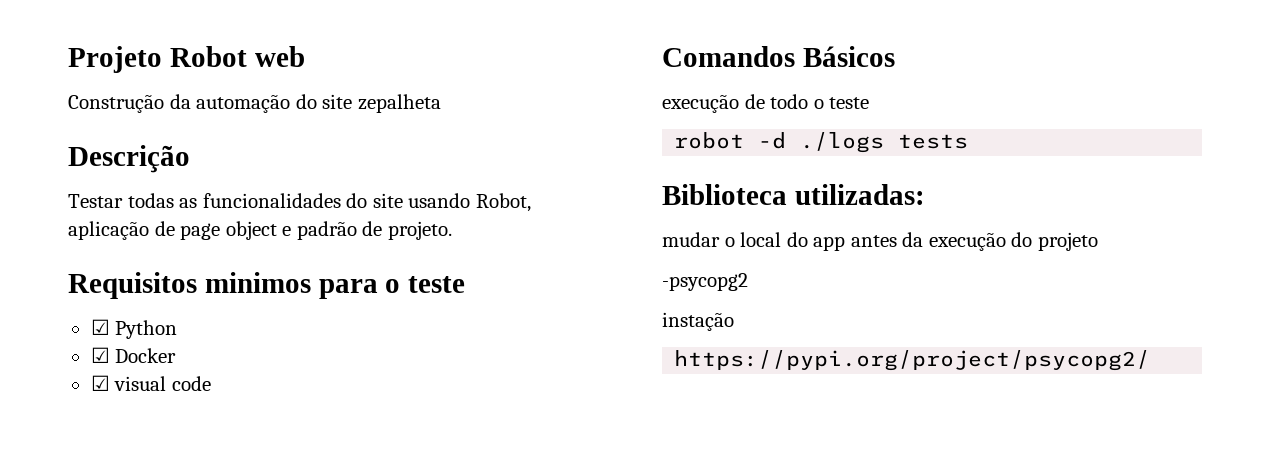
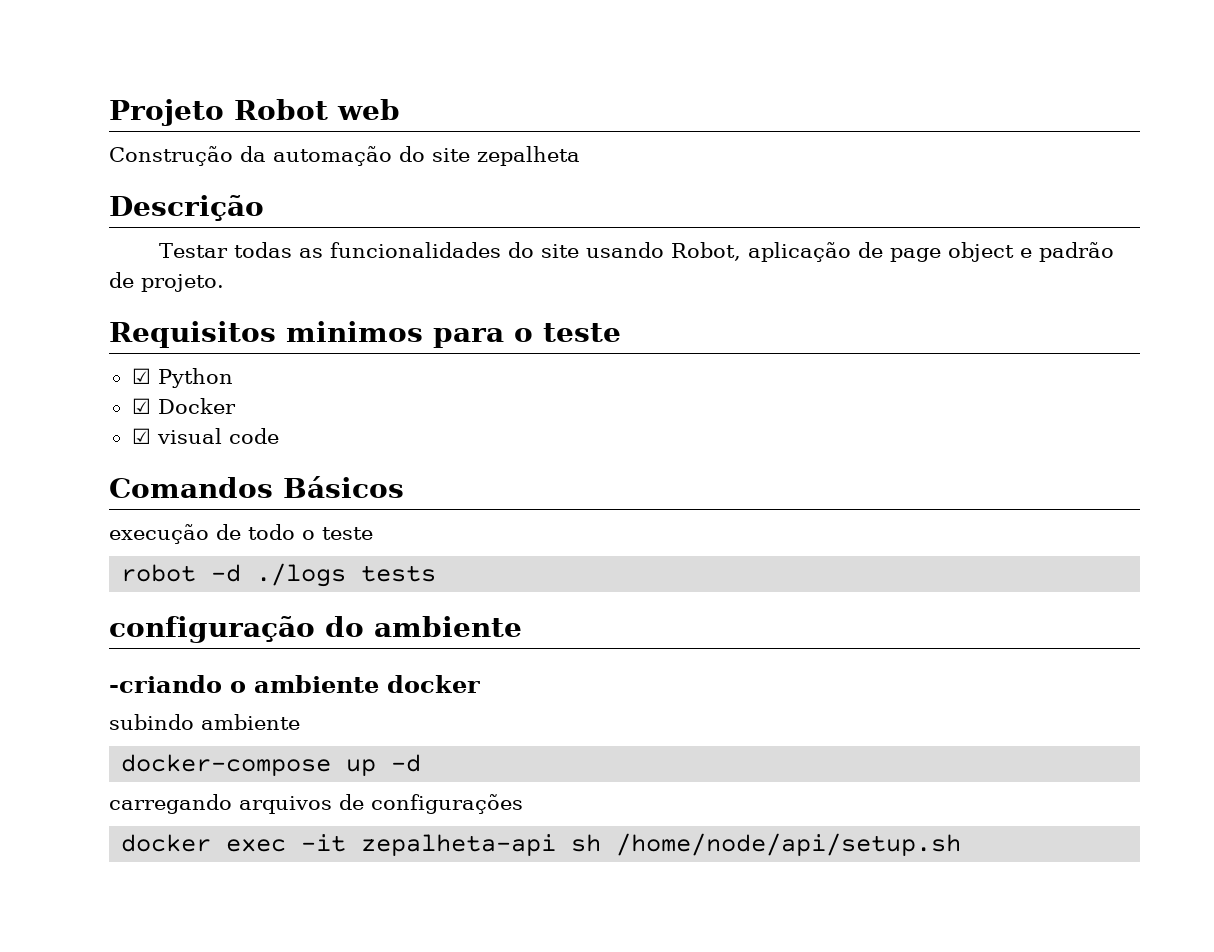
- Biblioteca utilizadas:
- mudar o local do app antes da execução do projeto
- -psycopg2
- instação
- https://pypi.org/project/psycopg2/
+ configuração do ambiente
+ -criando o ambiente docker
+ subindo ambiente
+ docker-compose up -d
+ carregando arquivos de configurações
+ docker exec -it zepalheta-api sh /home/node/api/setup.sh

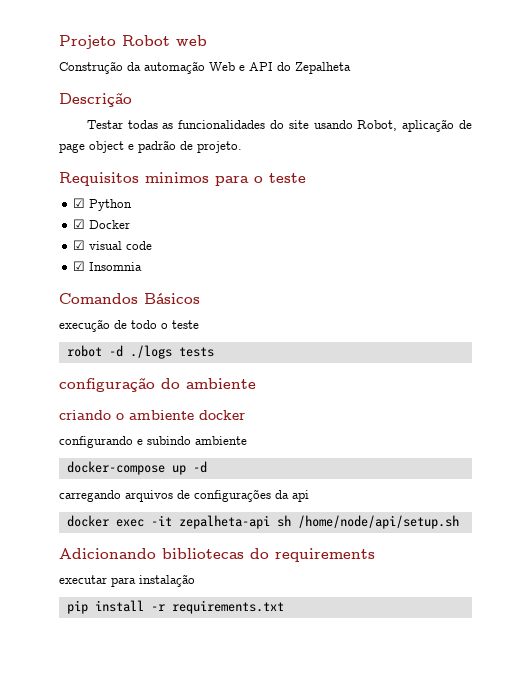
- Construção da automação do site zepalheta
+ Construção da automação Web e API do Zepalheta
+ ☑ Insomnia
- -criando o ambiente docker
+ criando o ambiente docker
- subindo ambiente
+ configurando e subindo ambiente
- carregando arquivos de configurações
+ carregando arquivos de configurações da api
+ Adicionando bibliotecas do requirements
+ executar para instalação
+ pip install -r requirements.txt

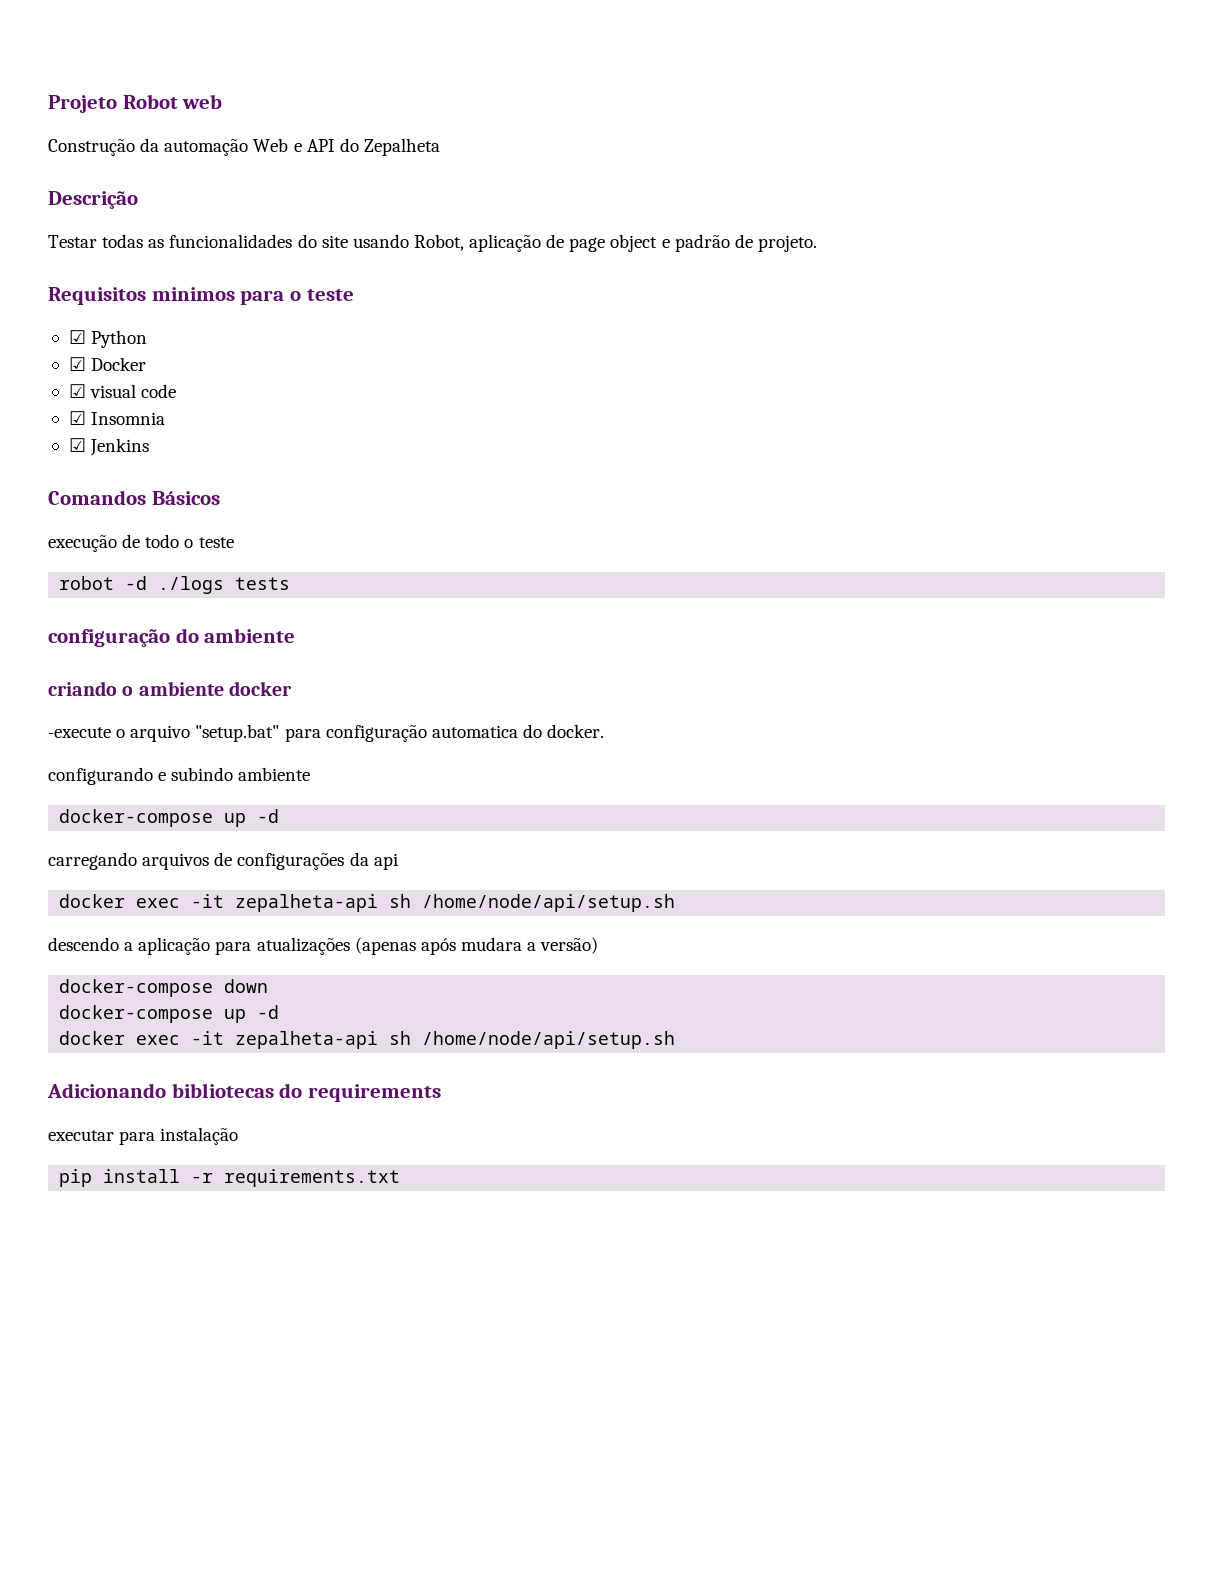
+ ☑ Jenkins
+ -execute o arquivo "setup.bat" para configuração automatica do docker.
+ descendo a aplicação para atualizações (apenas após mudara a versão)
+ docker-compose down
+ docker-compose up -d
+ docker exec -it zepalheta-api sh /home/node/api/setup.sh

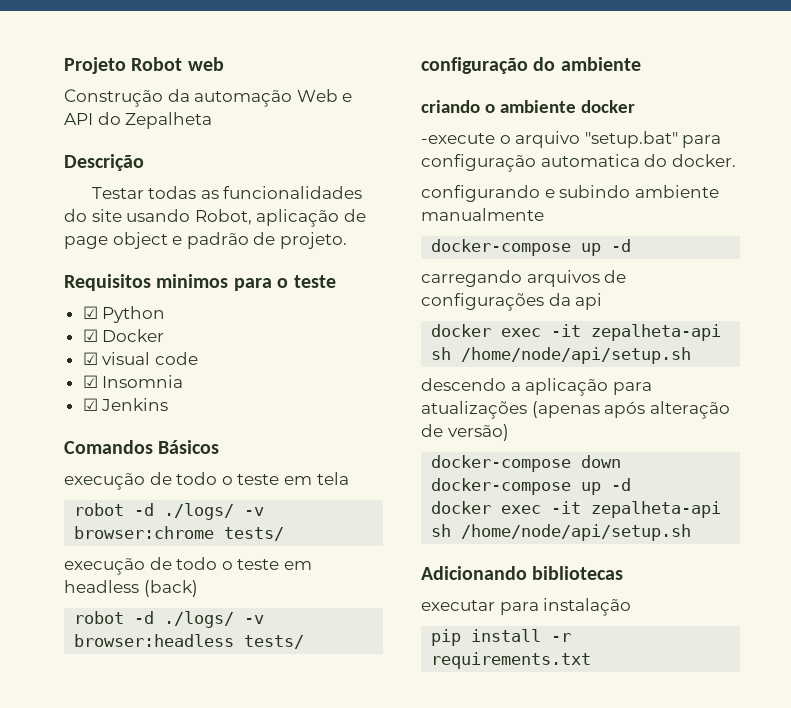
- execução de todo o teste
- robot -d ./logs tests
+ execução de todo o teste em tela
+ robot -d ./logs/ -v browser:chrome tests/
+ execução de todo o teste em headless (back)
+ robot -d ./logs/ -v browser:headless tests/
- configurando e subindo ambiente
+ configurando e subindo ambiente manualmente
- descendo a aplicação para atualizações (apenas após mudara a versão)
+ descendo a aplicação para atualizações (apenas após alteração de versão)
- Adicionando bibliotecas do requirements
+ Adicionando bibliotecas

